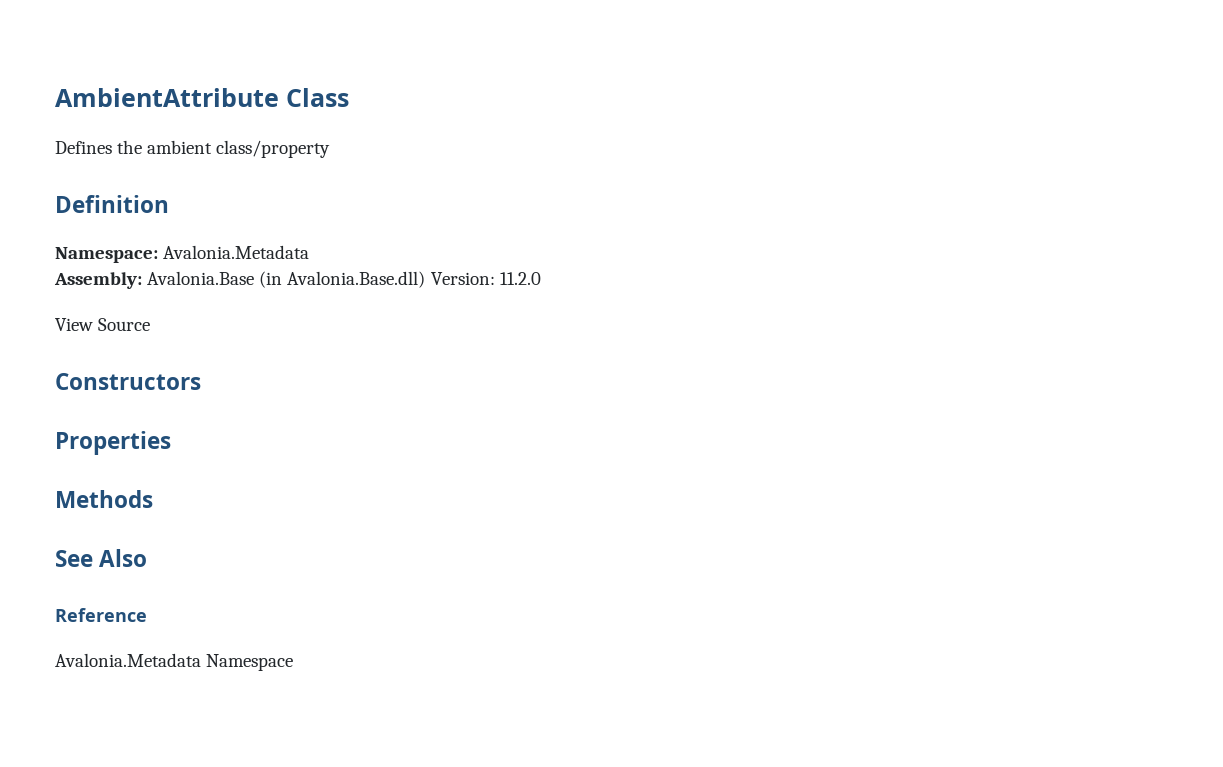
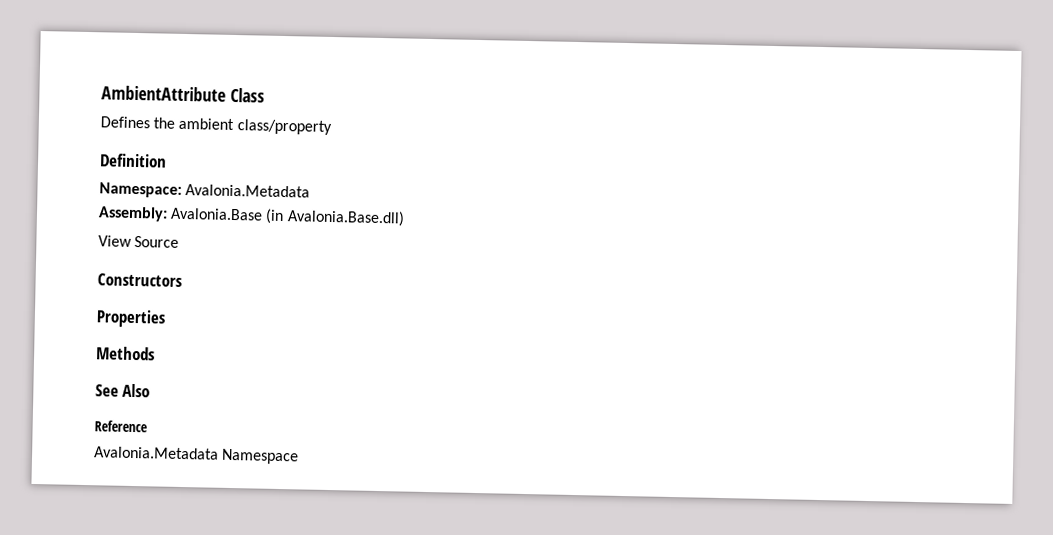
- Assembly: Avalonia.Base (in Avalonia.Base.dll) Version: 11.2.0
+ Assembly: Avalonia.Base (in Avalonia.Base.dll)

